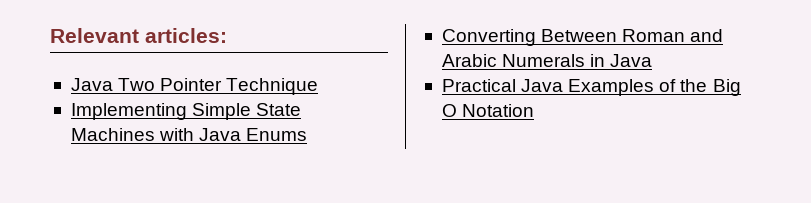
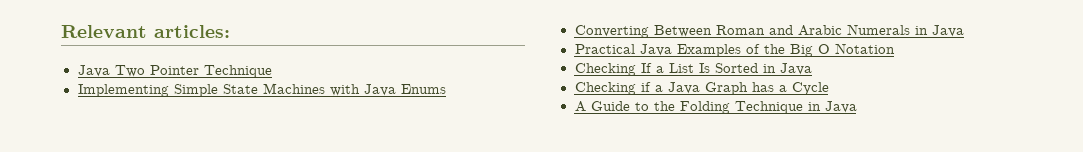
+ Checking If a List Is Sorted in Java
+ Checking if a Java Graph has a Cycle
+ A Guide to the Folding Technique in Java

